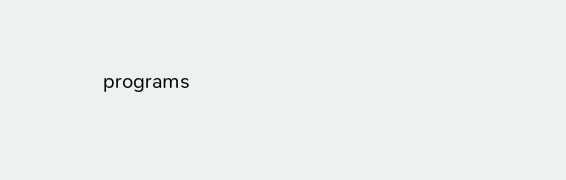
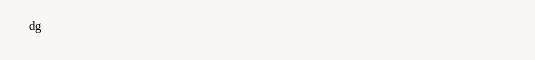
- programs
+ dg

